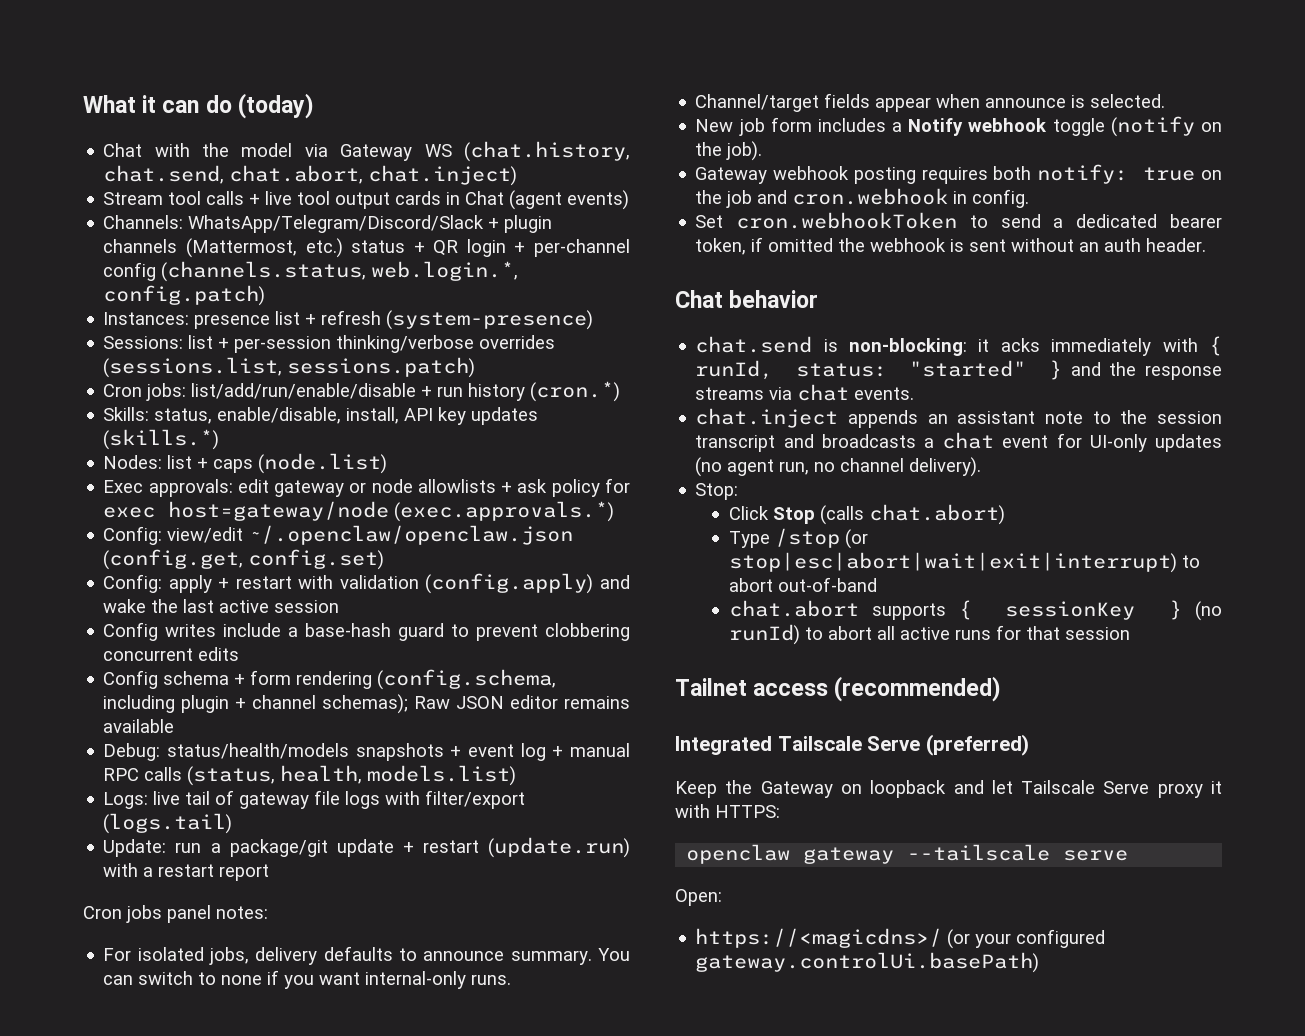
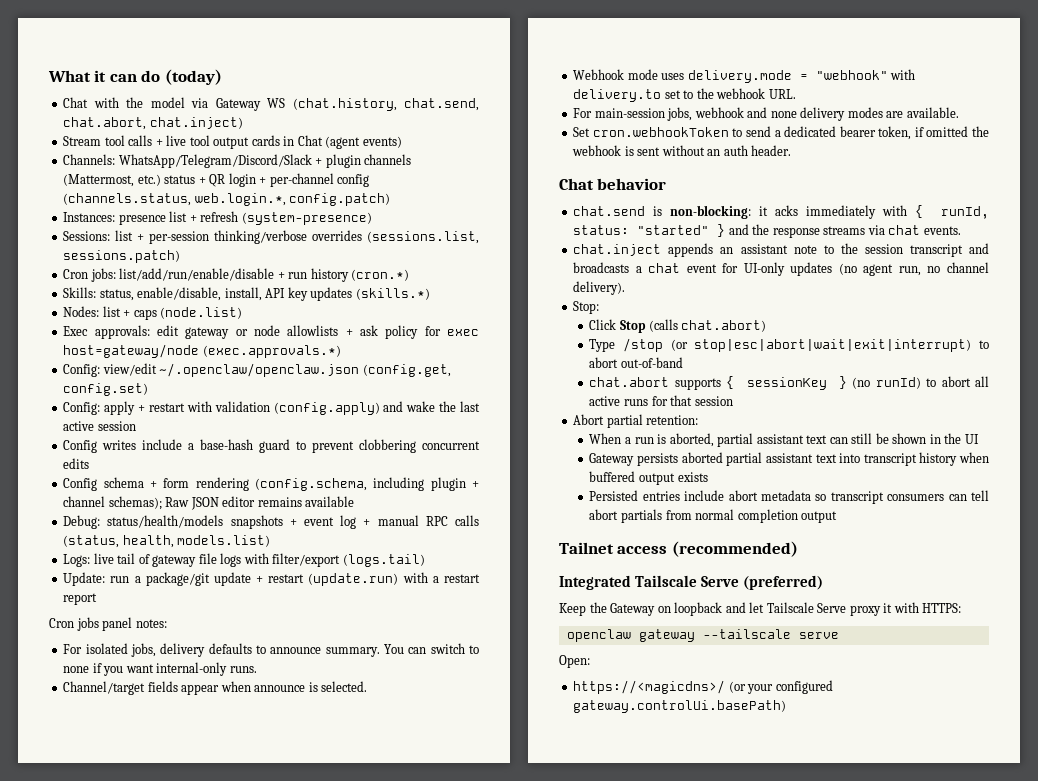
- New job form includes a Notify webhook toggle (notify on the job).
- Gateway webhook posting requires both notify: true on the job and cron.webhook in config.
+ Webhook mode uses delivery.mode = "webhook" with delivery.to set to the webhook URL.
+ For main-session jobs, webhook and none delivery modes are available.
+ Abort partial retention:
+ When a run is aborted, partial assistant text can still be shown in the UI
+ Gateway persists aborted partial assistant text into transcript history when buffered output exists
+ Persisted entries include abort metadata so transcript consumers can tell abort partials from normal completion output

